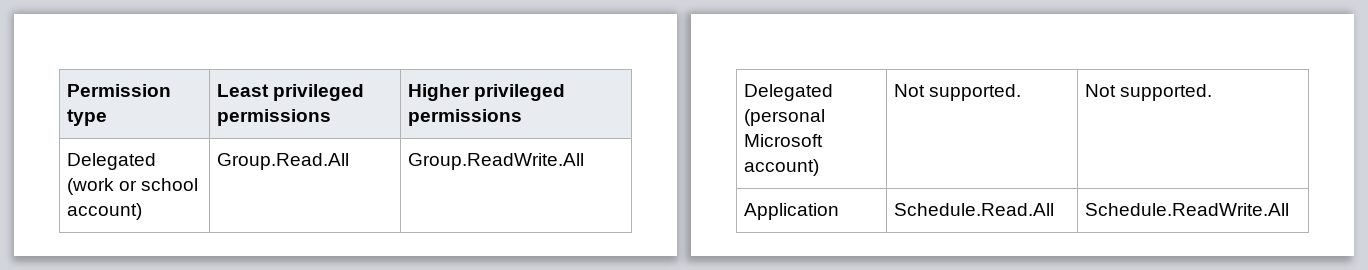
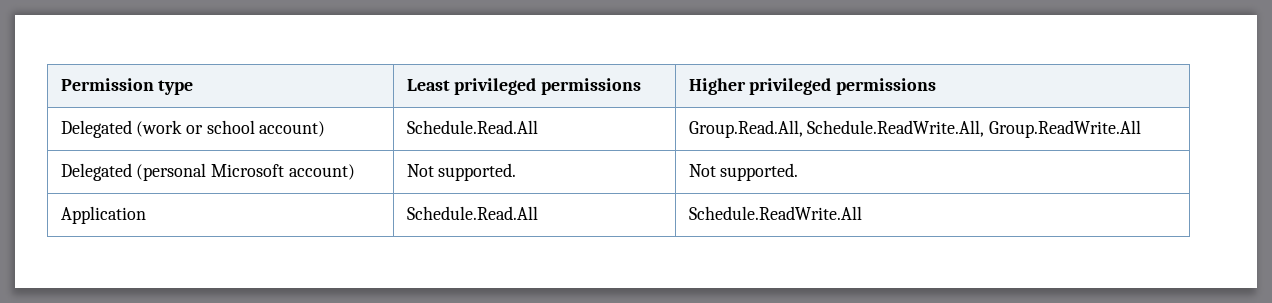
- Delegated (work or school account) | Group.Read.All | Group.ReadWrite.All
+ Delegated (work or school account) | Schedule.Read.All | Group.Read.All, Schedule.ReadWrite.All, Group.ReadWrite.All

